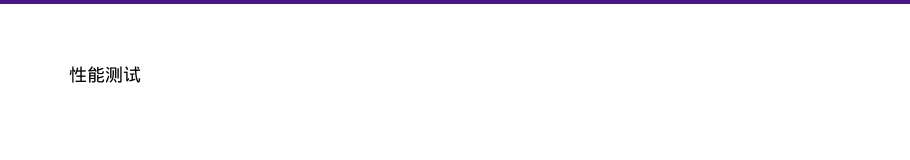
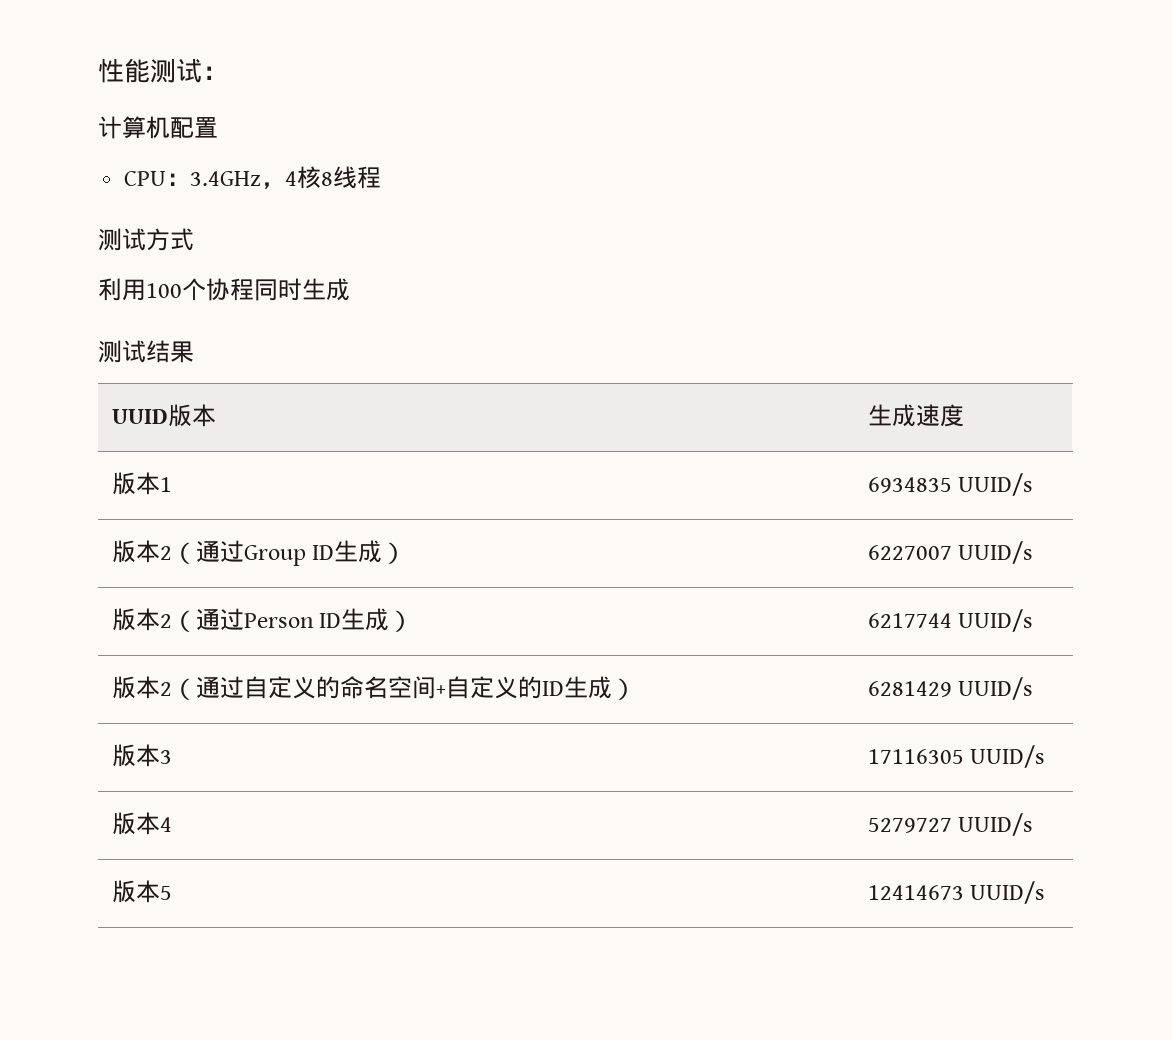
- 性能测试
+ 性能测试：
+ 计算机配置
+ CPU：3.4GHz，4核8线程
+ 测试方式
+ 利用100个协程同时生成
+ 测试结果
+ UUID版本 | 生成速度
+ 版本1 | 6934835 UUID/s
+ 版本2（通过Group ID生成） | 6227007 UUID/s
+ 版本2（通过Person ID生成） | 6217744 UUID/s
+ 版本2（通过自定义的命名空间+自定义的ID生成） | 6281429 UUID/s
+ 版本3 | 17116305 UUID/s
+ 版本4 | 5279727 UUID/s
+ 版本5 | 12414673 UUID/s

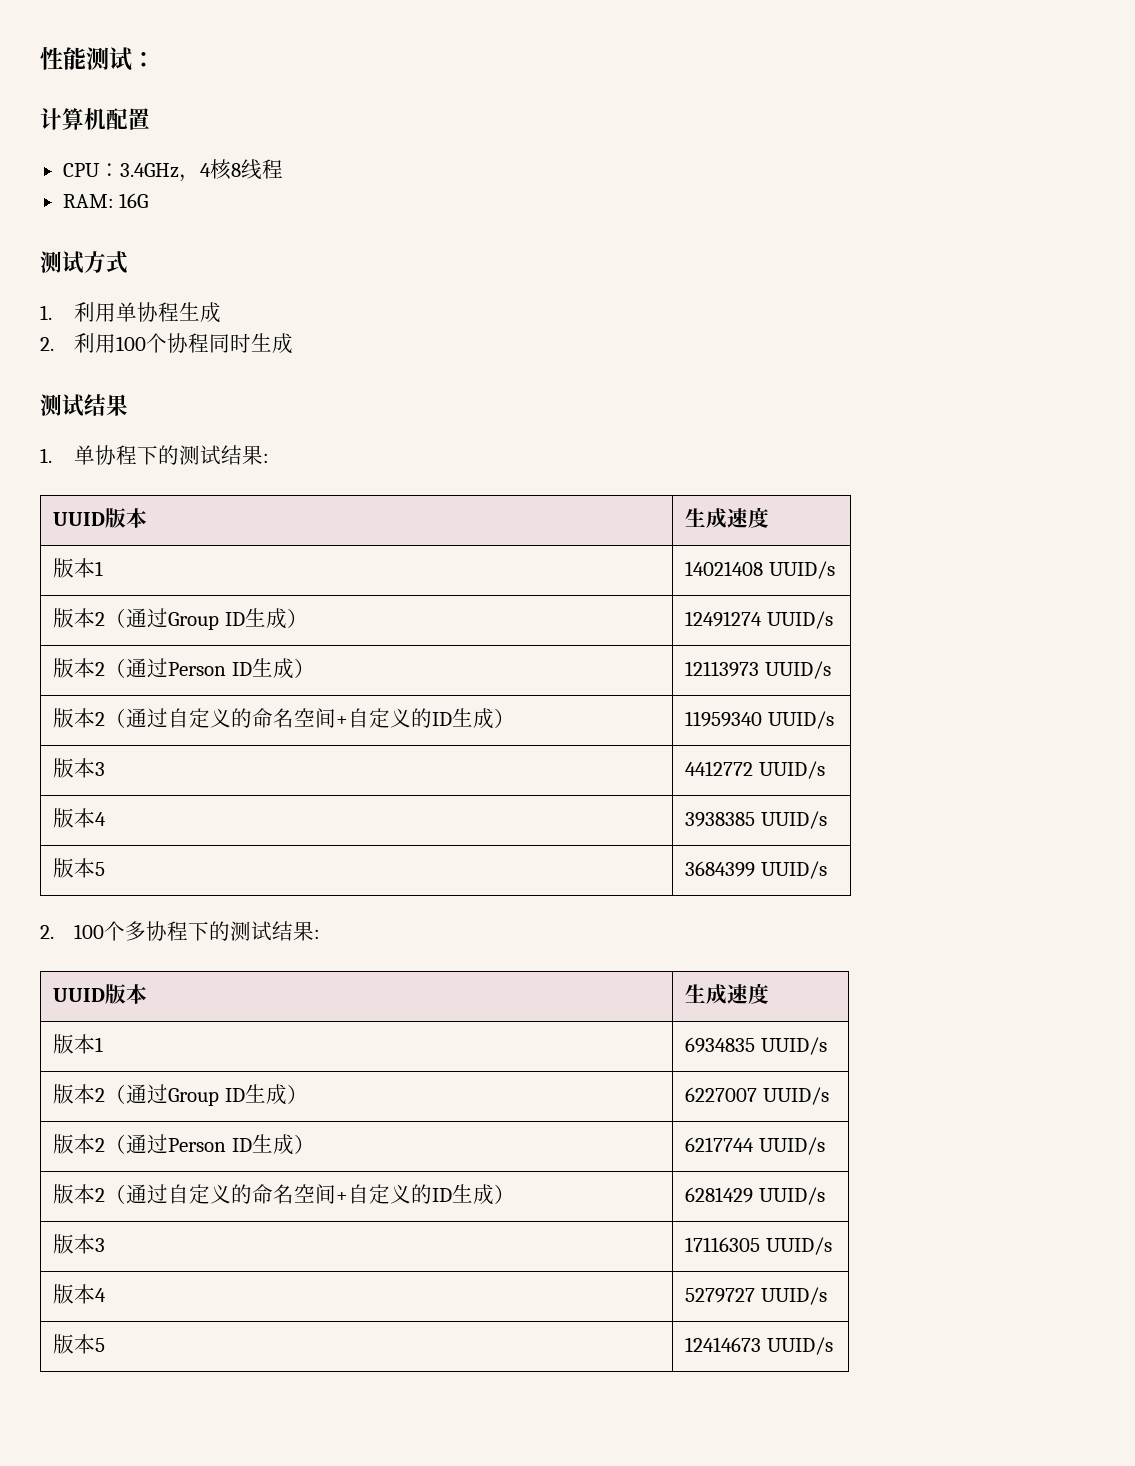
+ RAM: 16G
- 利用100个协程同时生成
+ 1.利用单协程生成
+ 2.利用100个协程同时生成
+ 1.单协程下的测试结果:
+ UUID版本 | 生成速度
+ 版本1 | 14021408 UUID/s
+ 版本2（通过Group ID生成） | 12491274 UUID/s
+ 版本2（通过Person ID生成） | 12113973 UUID/s
+ 版本2（通过自定义的命名空间+自定义的ID生成） | 11959340 UUID/s
+ 版本3 | 4412772 UUID/s
+ 版本4 | 3938385 UUID/s
+ 版本5 | 3684399 UUID/s
+ 2. 100个多协程下的测试结果:

